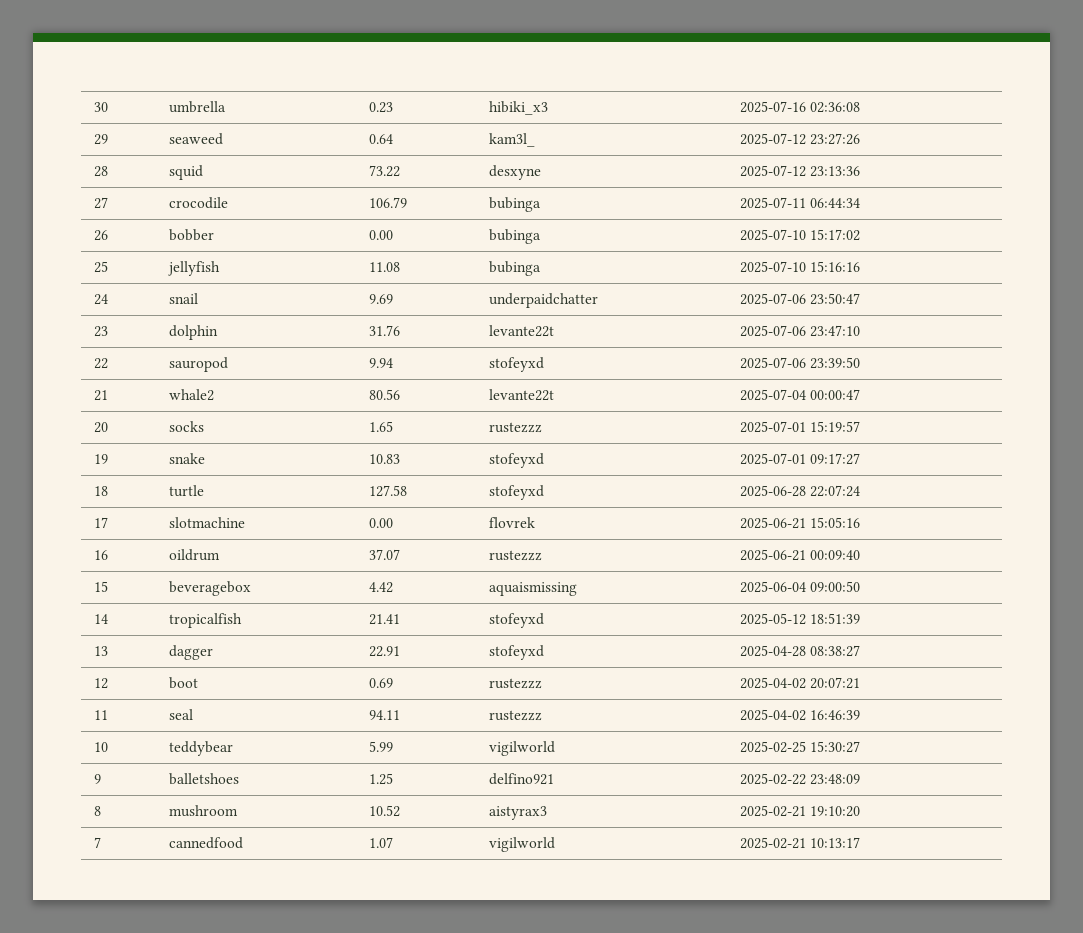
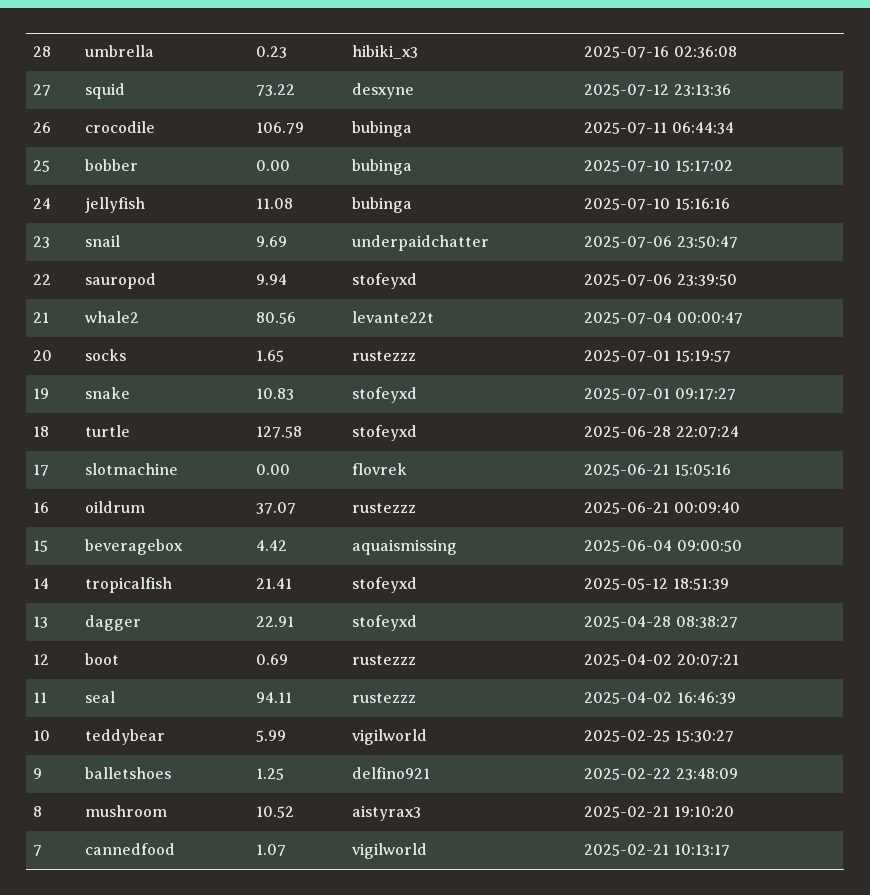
- 30 | umbrella | 0.23 | hibiki_x3 | 2025-07-16 02:36:08
+ 28 | umbrella | 0.23 | hibiki_x3 | 2025-07-16 02:36:08
- 29 | seaweed | 0.64 | kam3l_ | 2025-07-12 23:27:26
- 28 | squid | 73.22 | desxyne | 2025-07-12 23:13:36
+ 27 | squid | 73.22 | desxyne | 2025-07-12 23:13:36
- 27 | crocodile | 106.79 | bubinga | 2025-07-11 06:44:34
+ 26 | crocodile | 106.79 | bubinga | 2025-07-11 06:44:34
- 26 | bobber | 0.00 | bubinga | 2025-07-10 15:17:02
+ 25 | bobber | 0.00 | bubinga | 2025-07-10 15:17:02
- 25 | jellyfish | 11.08 | bubinga | 2025-07-10 15:16:16
+ 24 | jellyfish | 11.08 | bubinga | 2025-07-10 15:16:16
- 24 | snail | 9.69 | underpaidchatter | 2025-07-06 23:50:47
+ 23 | snail | 9.69 | underpaidchatter | 2025-07-06 23:50:47
- 23 | dolphin | 31.76 | levante22t | 2025-07-06 23:47:10

